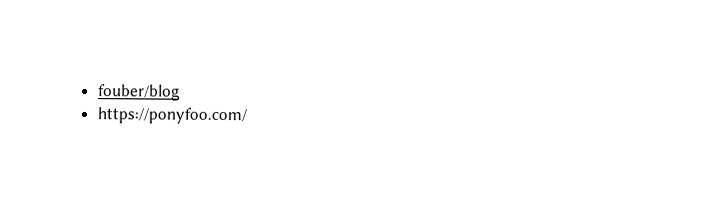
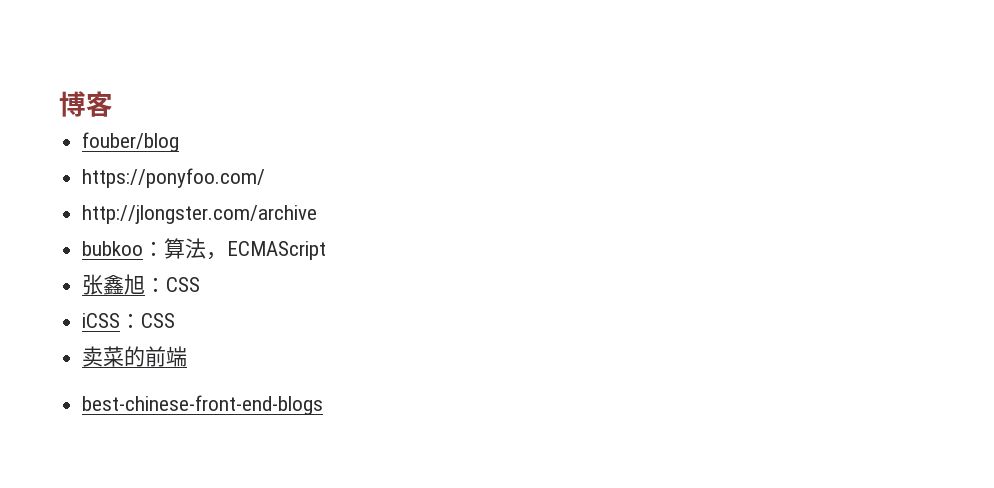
+ 博客
+ http://jlongster.com/archive
+ bubkoo：算法，ECMAScript
+ 张鑫旭：CSS
+ iCSS：CSS
+ 卖菜的前端
+ best-chinese-front-end-blogs

